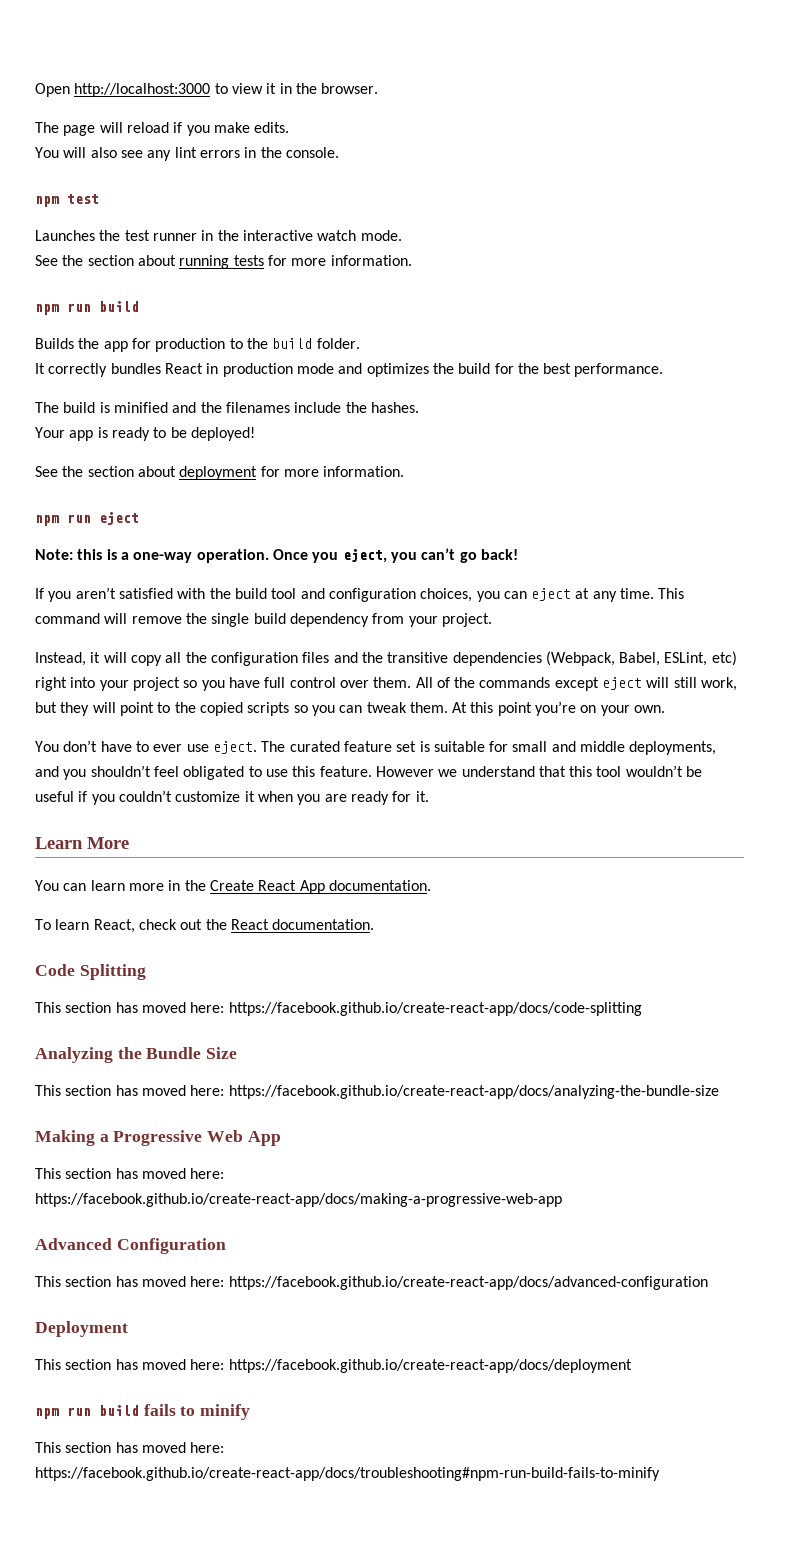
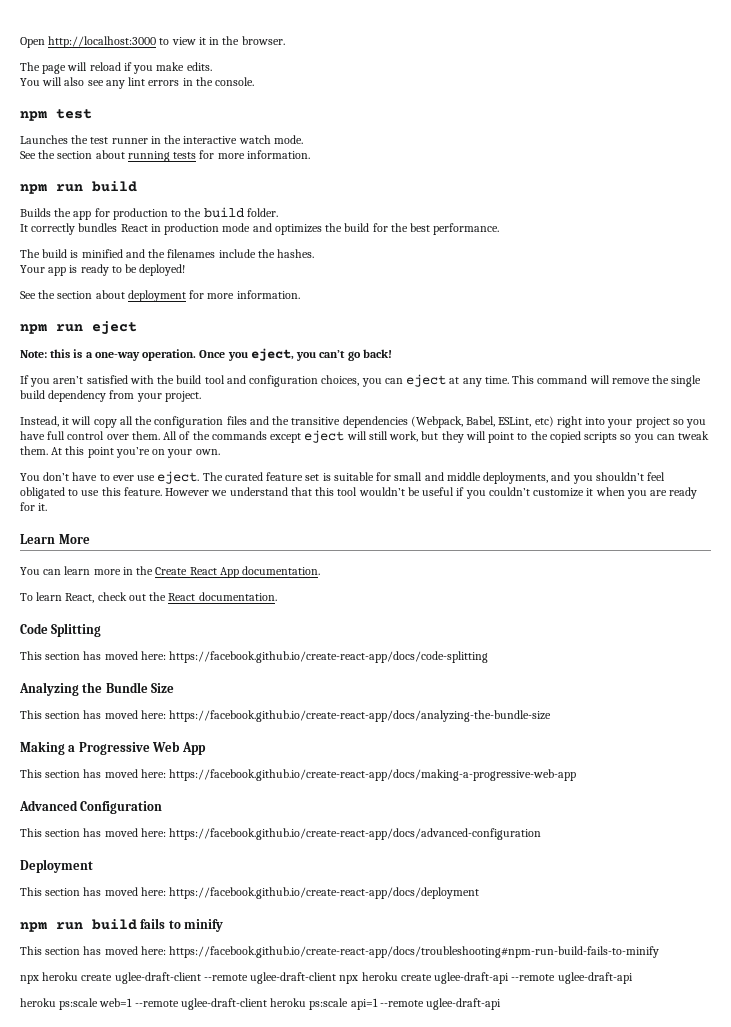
+ npx heroku create uglee-draft-client --remote uglee-draft-client npx heroku create uglee-draft-api --remote uglee-draft-api
+ heroku ps:scale web=1 --remote uglee-draft-client heroku ps:scale api=1 --remote uglee-draft-api

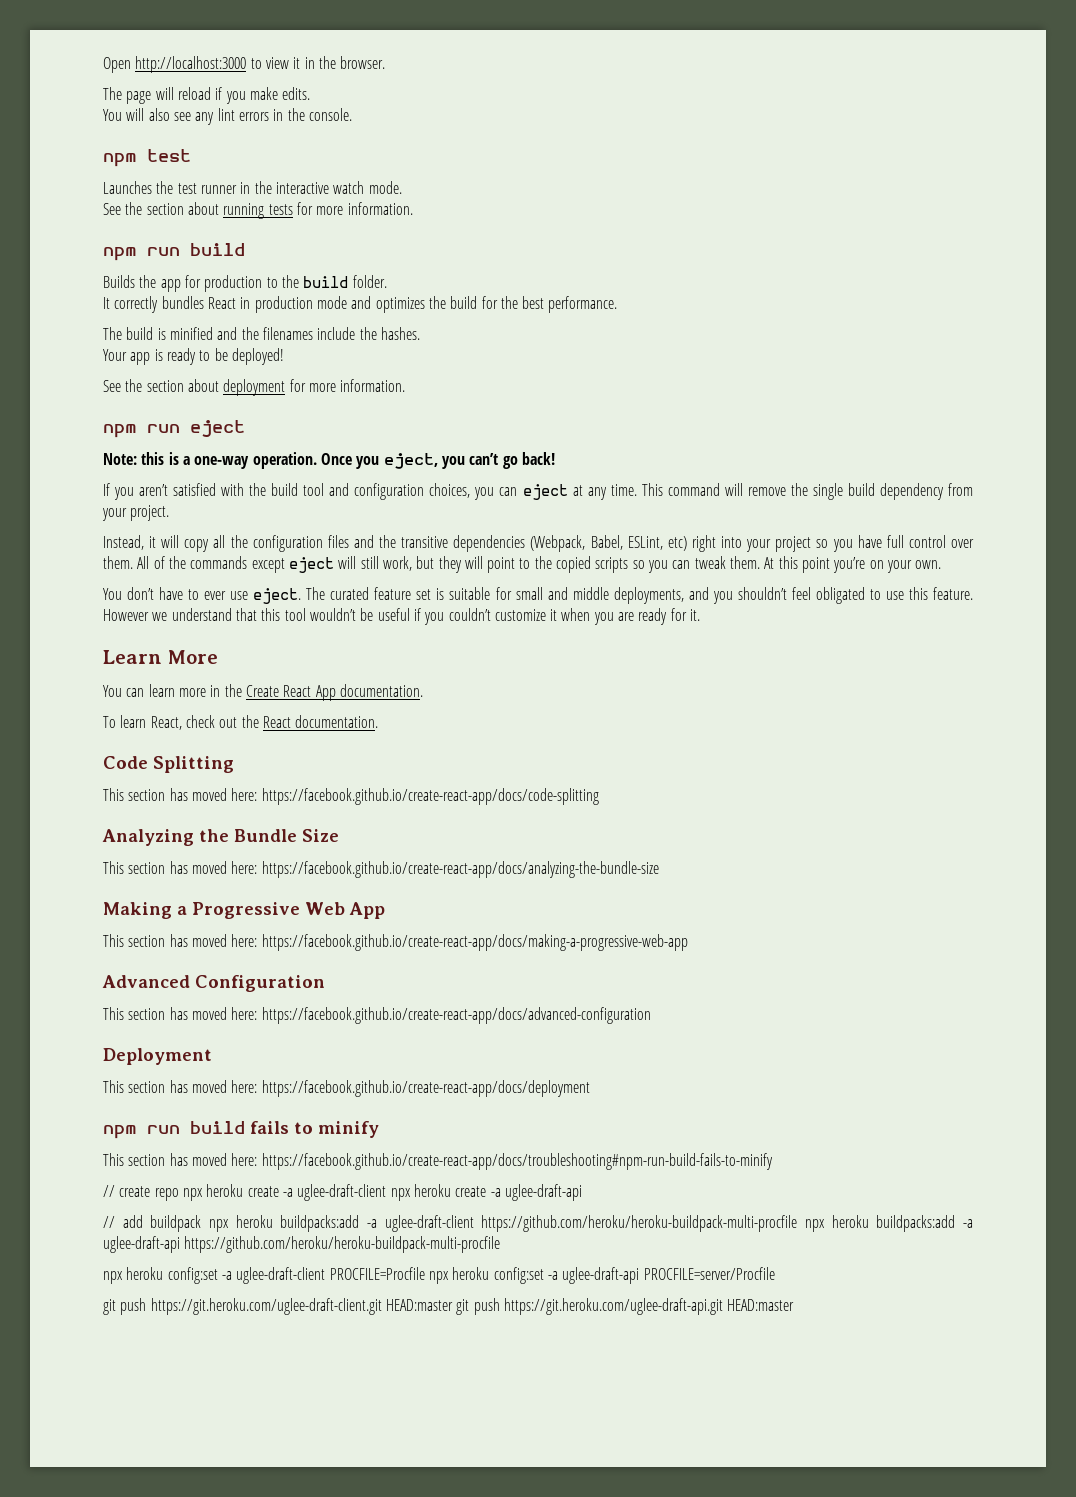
- npx heroku create uglee-draft-client --remote uglee-draft-client npx heroku create uglee-draft-api --remote uglee-draft-api
+ // create repo npx heroku create -a uglee-draft-client npx heroku create -a uglee-draft-api
- heroku ps:scale web=1 --remote uglee-draft-client heroku ps:scale api=1 --remote uglee-draft-api
+ // add buildpack npx heroku buildpacks:add -a uglee-draft-client https://github.com/heroku/heroku-buildpack-multi-procfile npx heroku buildpacks:add -a uglee-draft-api https://github.com/heroku/heroku-buildpack-multi-procfile
+ npx heroku config:set -a uglee-draft-client PROCFILE=Procfile npx heroku config:set -a uglee-draft-api PROCFILE=server/Procfile
+ git push https://git.heroku.com/uglee-draft-client.git HEAD:master git push https://git.heroku.com/uglee-draft-api.git HEAD:master

